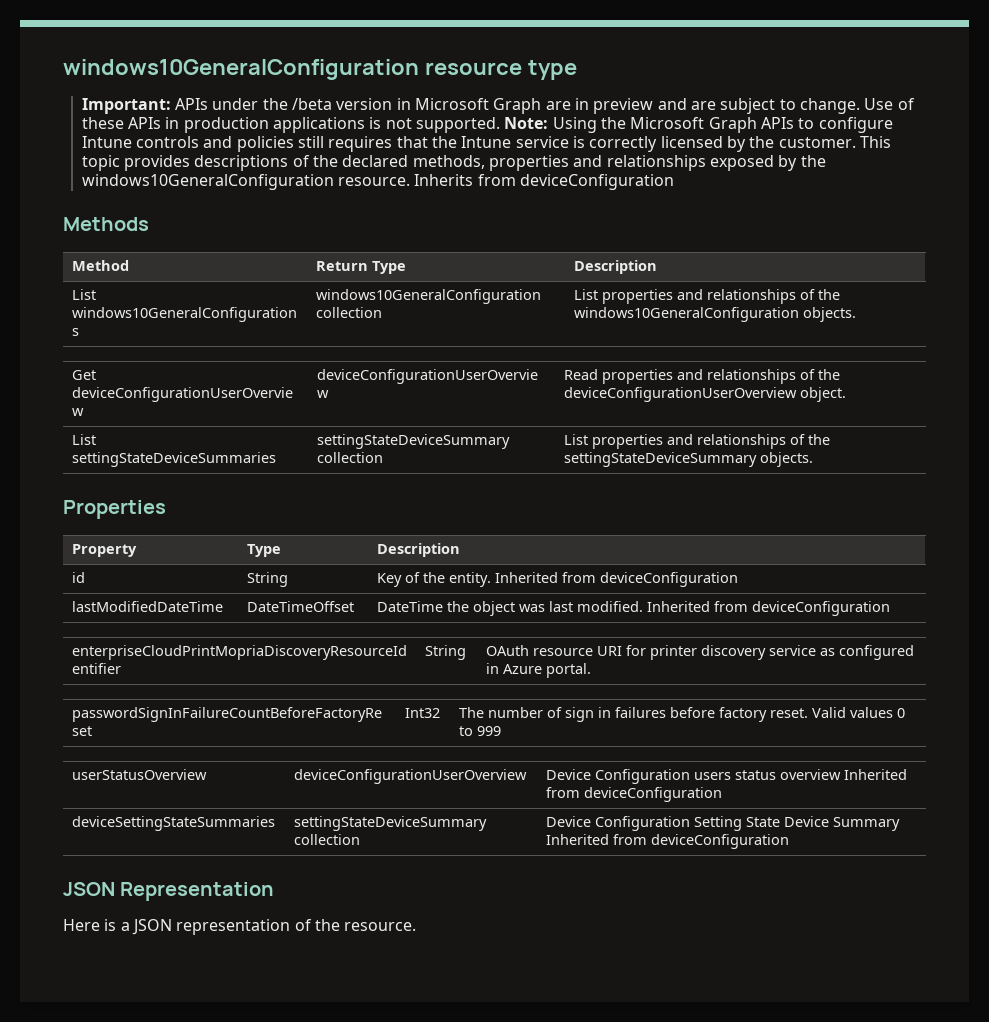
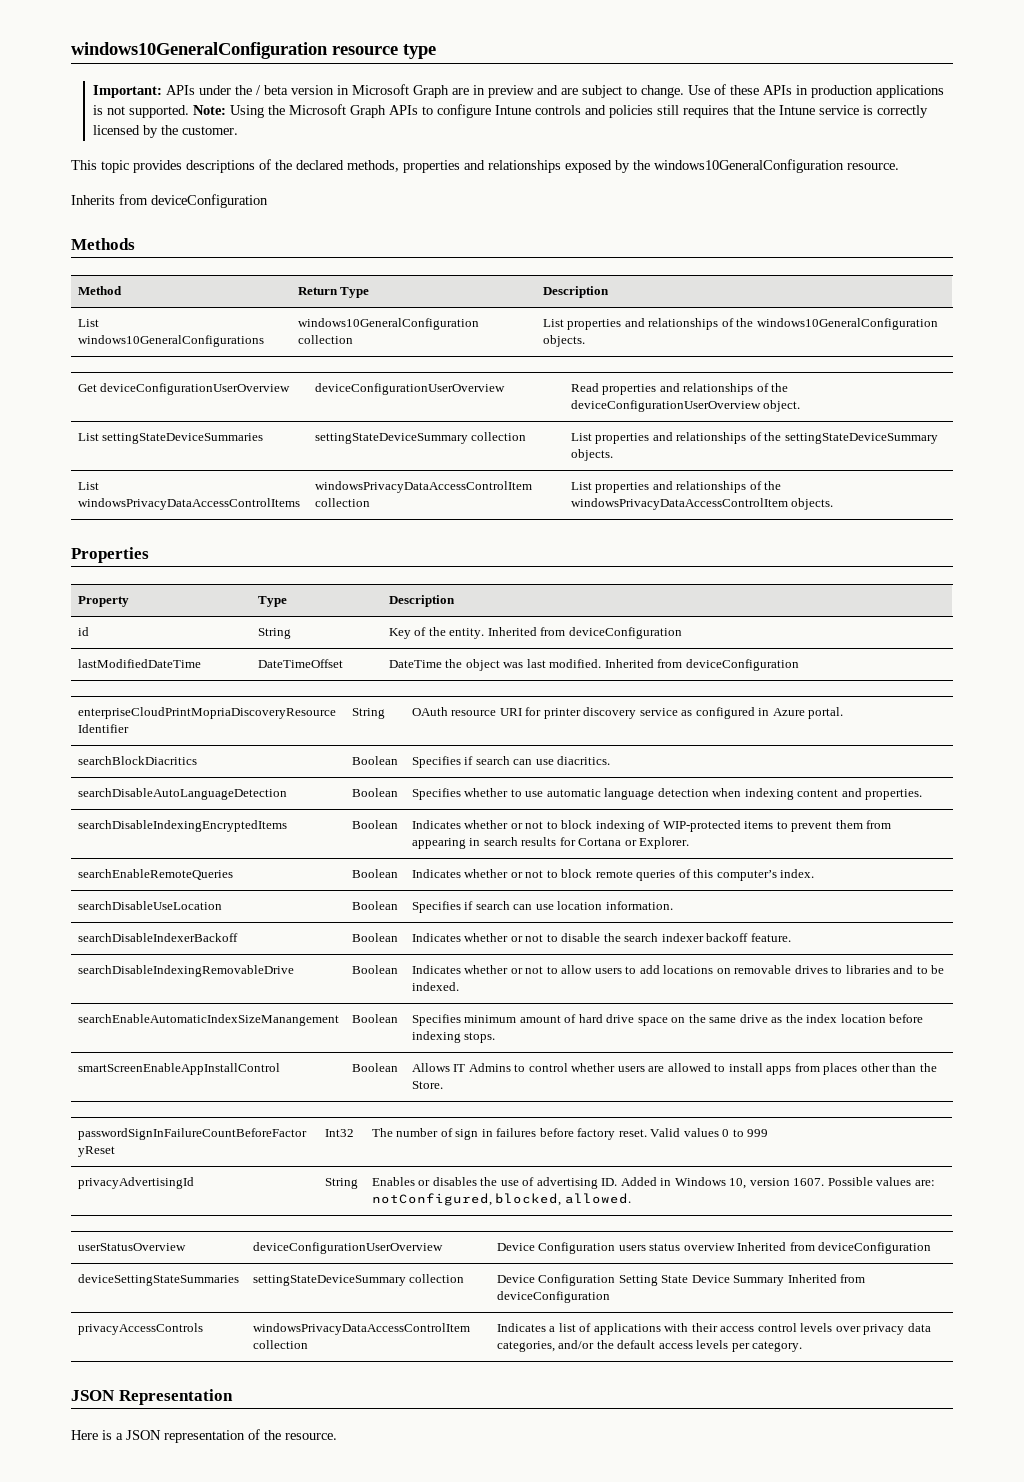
- Important: APIs under the /beta version in Microsoft Graph are in preview and are subject to change.
+ Important: APIs under the / beta version in Microsoft Graph are in preview and are subject to change.
- Note: Using the Microsoft Graph APIs to configure Intune controls and policies still requires that the Intune service is correctly licensed by the customer. This topic provides descriptions of the declared methods, properties and relationships exposed by the windows10GeneralConfiguration resource. Inherits from deviceConfiguration
+ Note: Using the Microsoft Graph APIs to configure Intune controls and policies still requires that the Intune service is correctly licensed by the customer.
+ This topic provides descriptions of the declared methods, properties and relationships exposed by the windows10GeneralConfiguration resource.
+ Inherits from deviceConfiguration
+ List windowsPrivacyDataAccessControlItems | windowsPrivacyDataAccessControlItem collection | List properties and relationships of the windowsPrivacyDataAccessControlItem objects.
+ searchBlockDiacritics | Boolean | Specifies if search can use diacritics.
+ searchDisableAutoLanguageDetection | Boolean | Specifies whether to use automatic language detection when indexing content and properties.
+ searchDisableIndexingEncryptedItems | Boolean | Indicates whether or not to block indexing of WIP-protected items to prevent them from appearing in search results for Cortana or Explorer.
+ searchEnableRemoteQueries | Boolean | Indicates whether or not to block remote queries of this computer’s index.
+ searchDisableUseLocation | Boolean | Specifies if search can use location information.
+ searchDisableIndexerBackoff | Boolean | Indicates whether or not to disable the search indexer backoff feature.
+ searchDisableIndexingRemovableDrive | Boolean | Indicates whether or not to allow users to add locations on removable drives to libraries and to be indexed.
+ searchEnableAutomaticIndexSizeManangement | Boolean | Specifies minimum amount of hard drive space on the same drive as the index location before indexing stops.
+ smartScreenEnableAppInstallControl | Boolean | Allows IT Admins to control whether users are allowed to install apps from places other than the Store.
+ privacyAdvertisingId | String | Enables or disables the use of advertising ID. Added in Windows 10, version 1607. Possible values are: notConfigured, blocked, allowed.
+ privacyAccessControls | windowsPrivacyDataAccessControlItem collection | Indicates a list of applications with their access control levels over privacy data categories, and/or the default access levels per category.

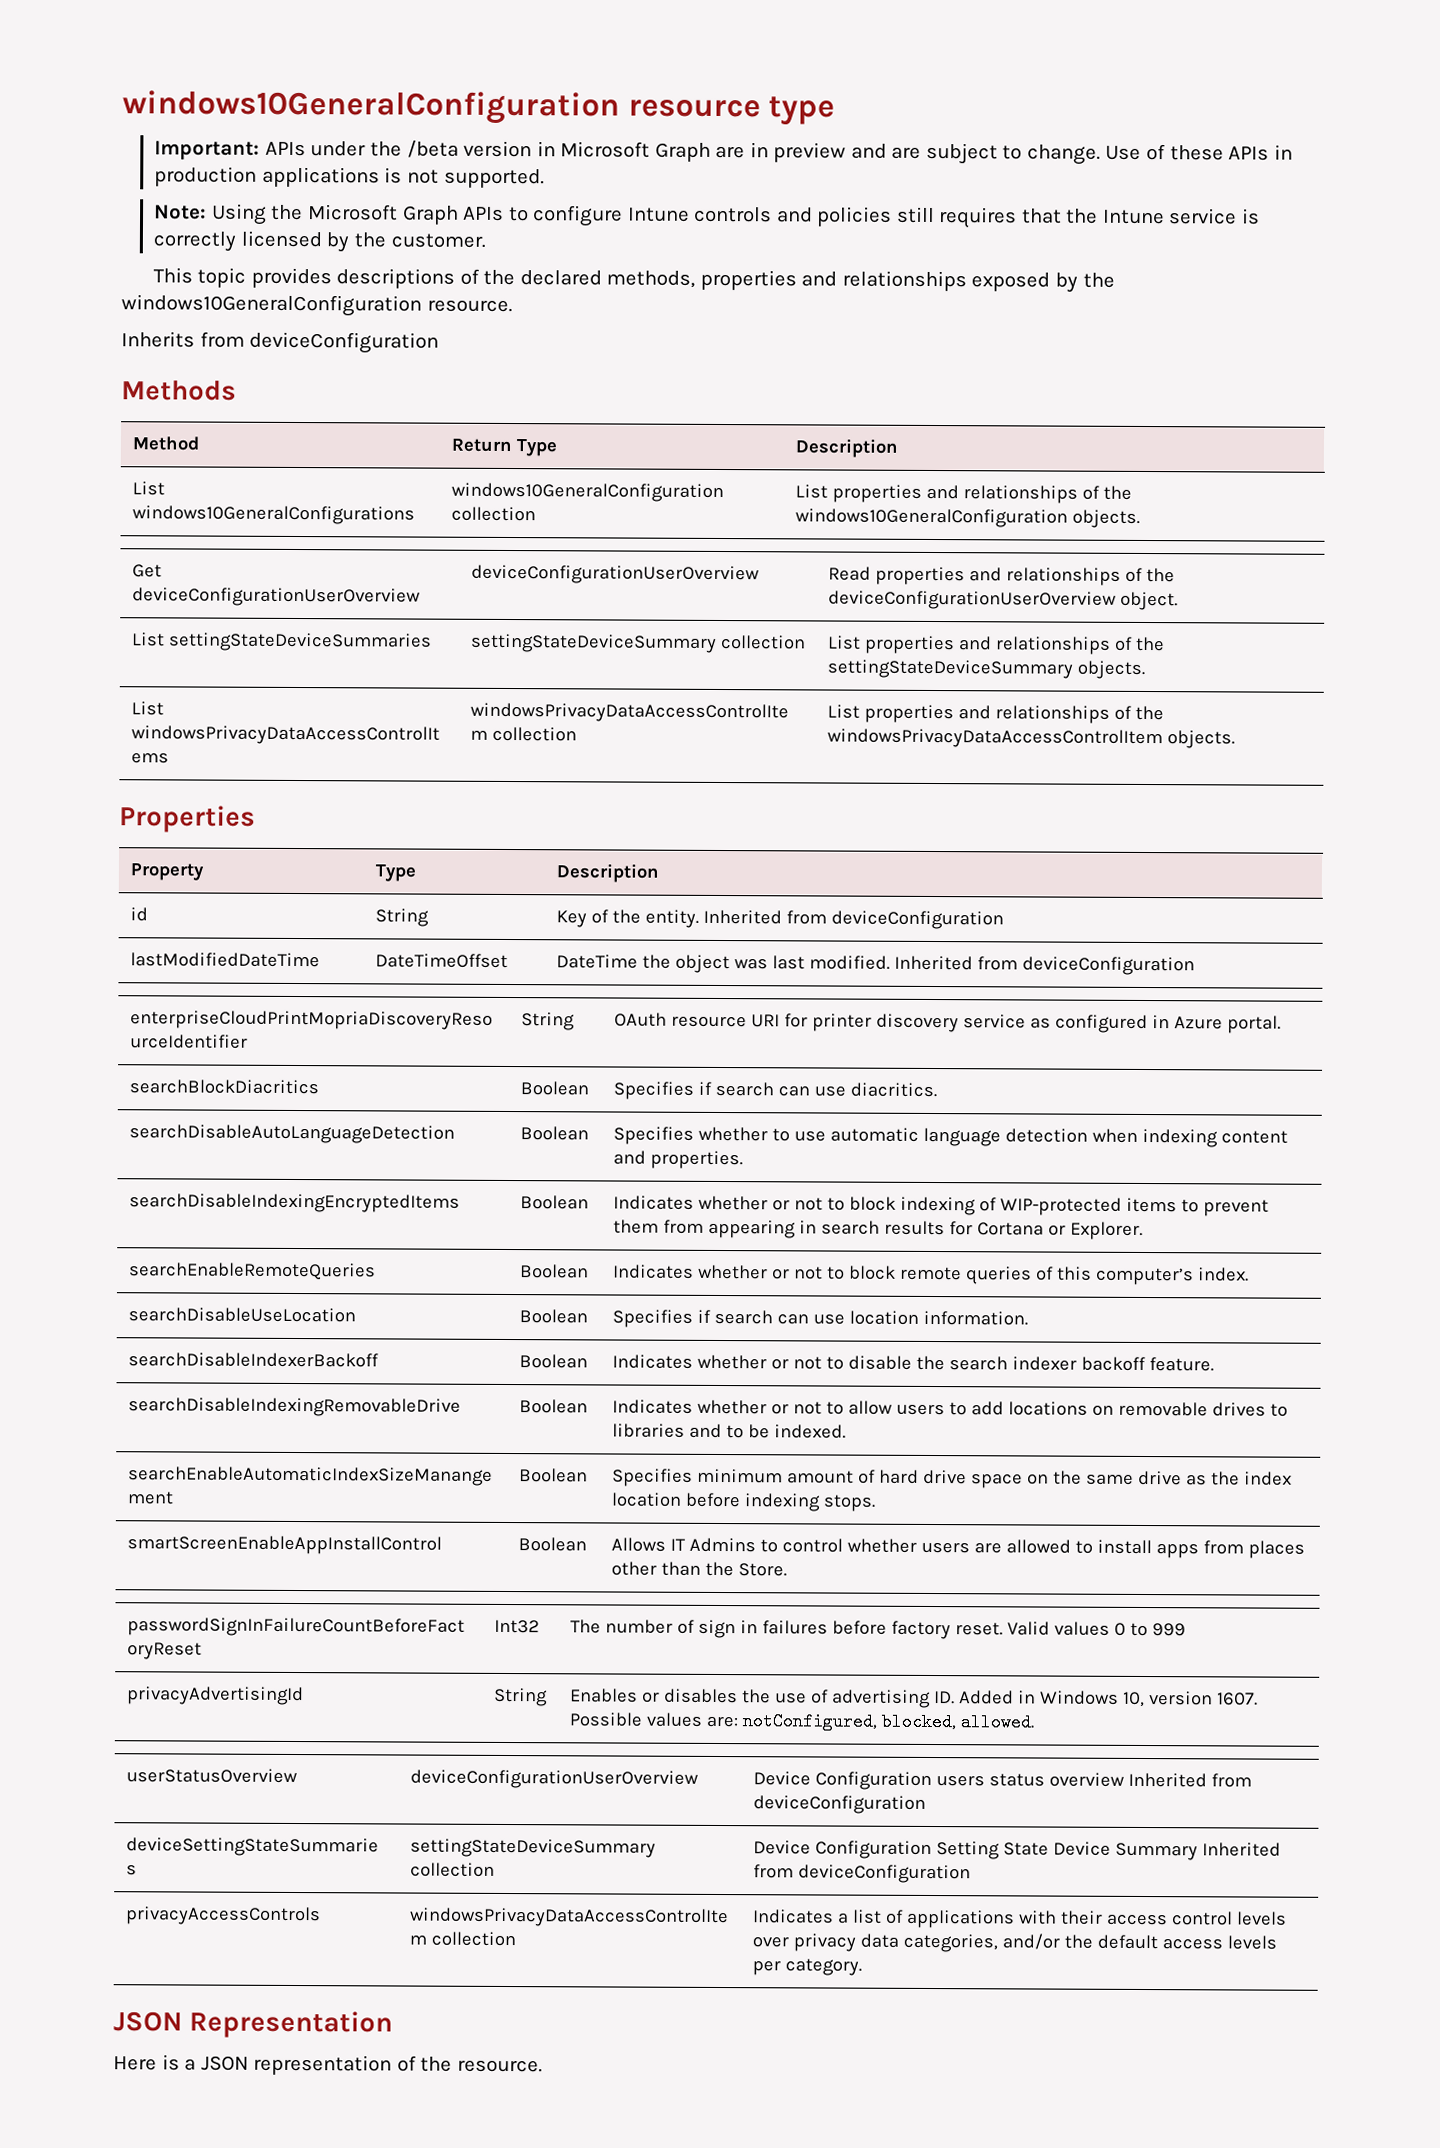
- Important: APIs under the / beta version in Microsoft Graph are in preview and are subject to change.
+ Important: APIs under the /beta version in Microsoft Graph are in preview and are subject to change.
- Use of these APIs in production applications is not supported. Note: Using the Microsoft Graph APIs to configure Intune controls and policies still requires that the Intune service is correctly licensed by the customer.
+ Use of these APIs in production applications is not supported.
+ Note: Using the Microsoft Graph APIs to configure Intune controls and policies still requires that the Intune service is correctly licensed by the customer.

